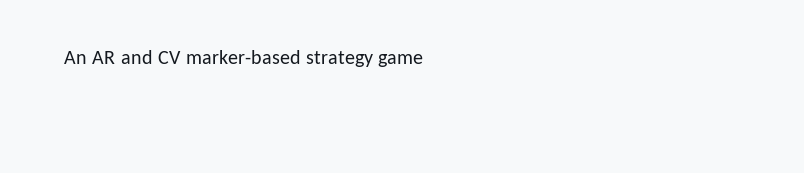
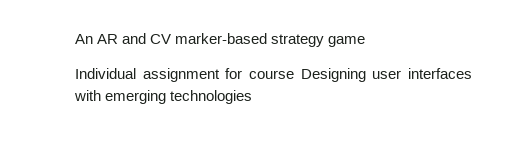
+ Individual assignment for course Designing user interfaces with emerging technologies

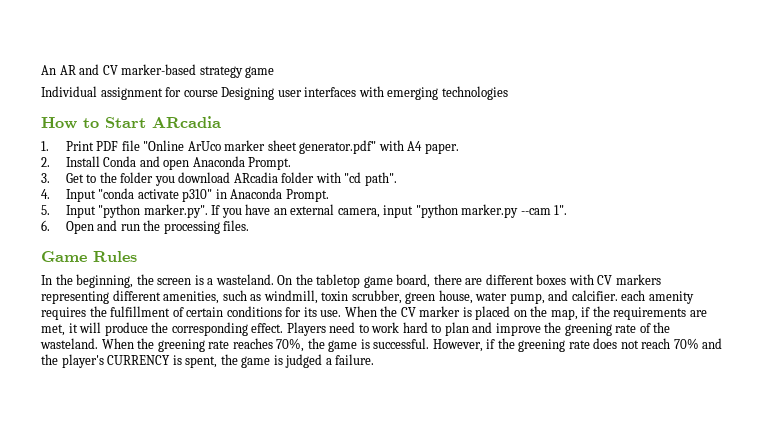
+ How to Start ARcadia
+ 1. Print PDF file "Online ArUco marker sheet generator.pdf" with A4 paper.
+ 2. Install Conda and open Anaconda Prompt.
+ 3. Get to the folder you download ARcadia folder with "cd path".
+ 4. Input "conda activate p310" in Anaconda Prompt.
+ 5. Input "python marker.py". If you have an external camera, input "python marker.py --cam 1".
+ 6. Open and run the processing files.
+ Game Rules
+ In the beginning, the screen is a wasteland. On the tabletop game board, there are different boxes with CV markers representing different amenities, such as windmill, toxin scrubber, green house, water pump, and calcifier. each amenity requires the fulfillment of certain conditions for its use. When the CV marker is placed on the map, if the requirements are met, it will produce the corresponding effect. Players need to work hard to plan and improve the greening rate of the wasteland. When the greening rate reaches 70%, the game is successful. However, if the greening rate does not reach 70% and the player's CURRENCY is spent, the game is judged a failure.

